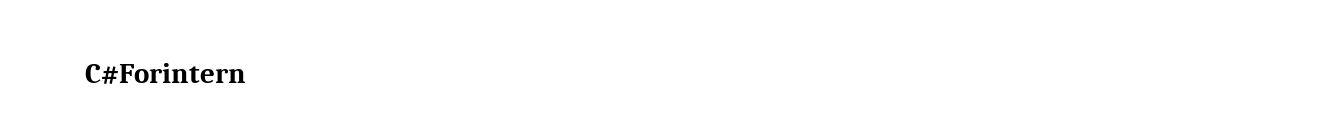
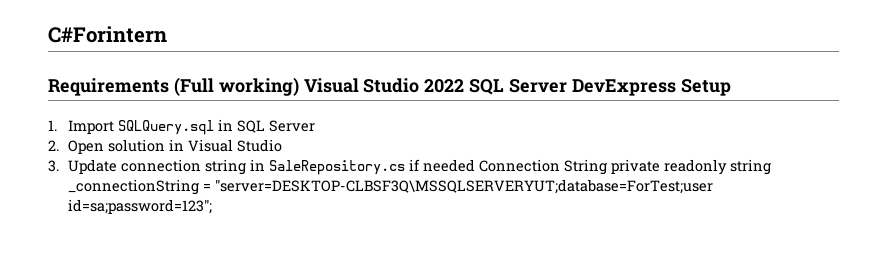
+ Requirements (Full working) Visual Studio 2022 SQL Server DevExpress Setup
+ 1. Import SQLQuery.sql in SQL Server
+ 2. Open solution in Visual Studio
+ 3. Update connection string in SaleRepository.cs if needed Connection String private readonly string _connectionString = "server=DESKTOP-CLBSF3Q\MSSQLSERVERYUT;database=ForTest;user id=sa;password=123";

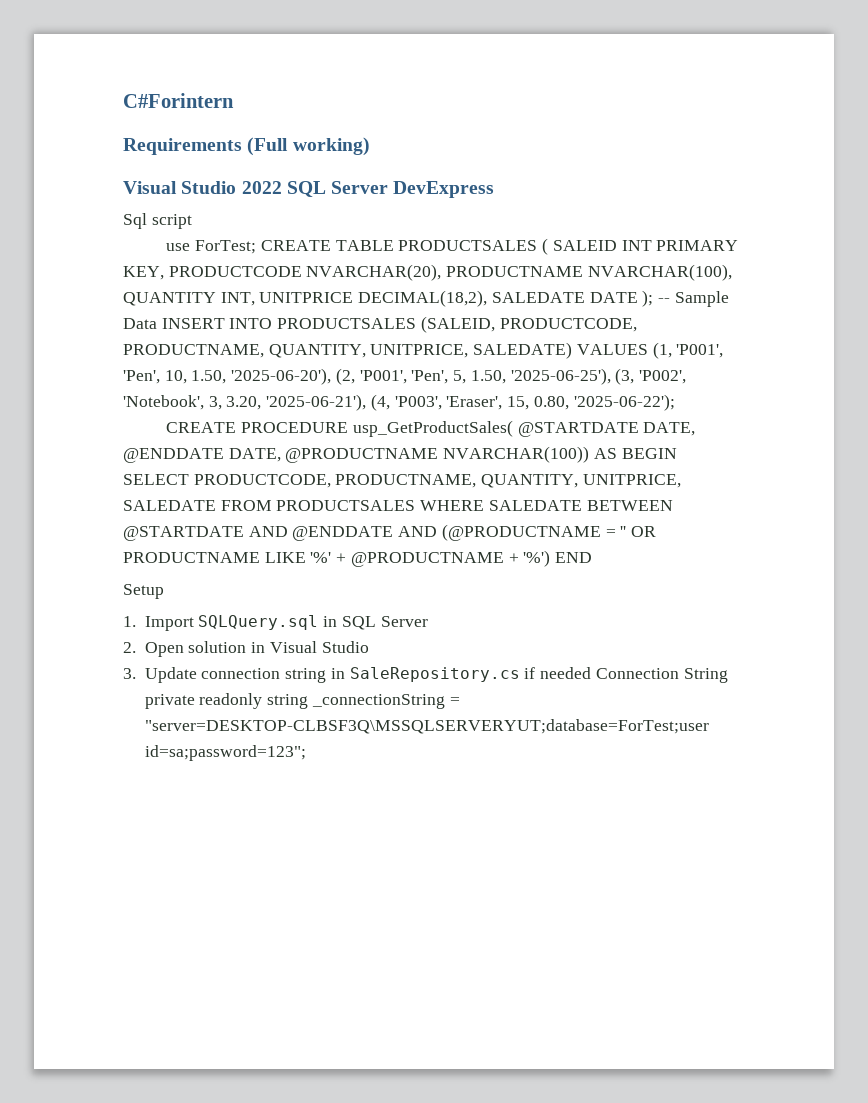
- Requirements (Full working) Visual Studio 2022 SQL Server DevExpress Setup
+ Requirements (Full working)
+ Visual Studio 2022 SQL Server DevExpress
+ Sql script
+ use ForTest; CREATE TABLE PRODUCTSALES ( SALEID INT PRIMARY KEY, PRODUCTCODE NVARCHAR(20), PRODUCTNAME NVARCHAR(100), QUANTITY INT, UNITPRICE DECIMAL(18,2), SALEDATE DATE ); -- Sample Data INSERT INTO PRODUCTSALES (SALEID, PRODUCTCODE, PRODUCTNAME, QUANTITY, UNITPRICE, SALEDATE) VALUES (1, 'P001', 'Pen', 10, 1.50, '2025-06-20'), (2, 'P001', 'Pen', 5, 1.50, '2025-06-25'), (3, 'P002', 'Notebook', 3, 3.20, '2025-06-21'), (4, 'P003', 'Eraser', 15, 0.80, '2025-06-22');
+ CREATE PROCEDURE usp_GetProductSales( @STARTDATE DATE, @ENDDATE DATE, @PRODUCTNAME NVARCHAR(100)) AS BEGIN SELECT PRODUCTCODE, PRODUCTNAME, QUANTITY, UNITPRICE, SALEDATE FROM PRODUCTSALES WHERE SALEDATE BETWEEN @STARTDATE AND @ENDDATE AND (@PRODUCTNAME = '' OR PRODUCTNAME LIKE '%' + @PRODUCTNAME + '%') END
+ Setup

